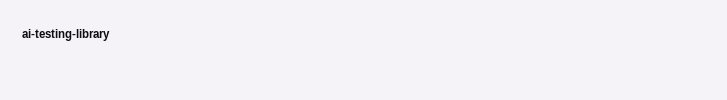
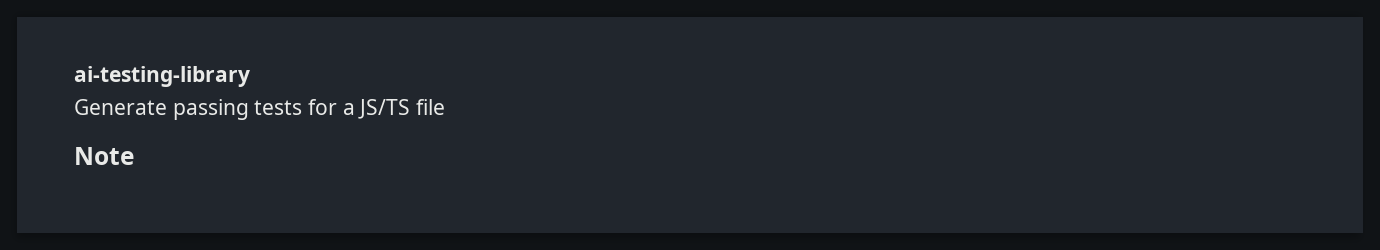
+ Generate passing tests for a JS/TS file
+ Note

